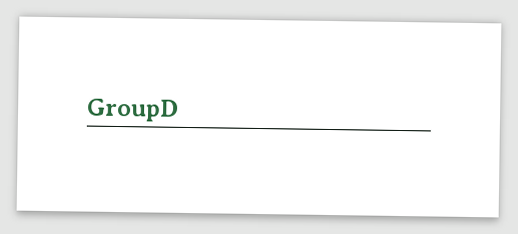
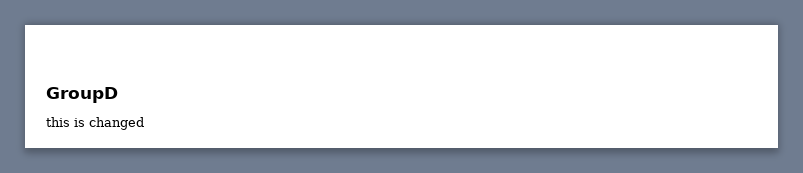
+ this is changed

